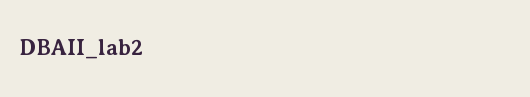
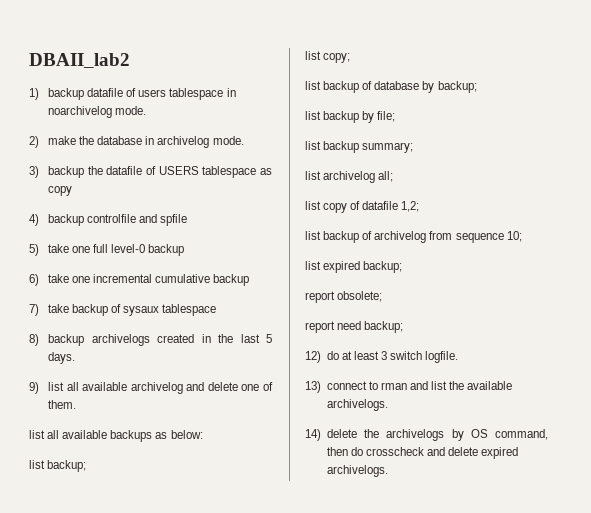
+ 1) backup datafile of users tablespace in noarchivelog mode.
+ 2) make the database in archivelog mode.
+ 3) backup the datafile of USERS tablespace as copy
+ 4) backup controlfile and spfile
+ 5) take one full level-0 backup
+ 6) take one incremental cumulative backup
+ 7) take backup of sysaux tablespace
+ 8) backup archivelogs created in the last 5 days.
+ 9) list all available archivelog and delete one of them.
+ list all available backups as below:
+ list backup;
+ list copy;
+ list backup of database by backup;
+ list backup by file;
+ list backup summary;
+ list archivelog all;
+ list copy of datafile 1,2;
+ list backup of archivelog from sequence 10;
+ list expired backup;
+ report obsolete;
+ report need backup;
+ 12) do at least 3 switch logfile.
+ 13) connect to rman and list the available archivelogs.
+ 14) delete the archivelogs by OS command, then do crosscheck and delete expired archivelogs.

